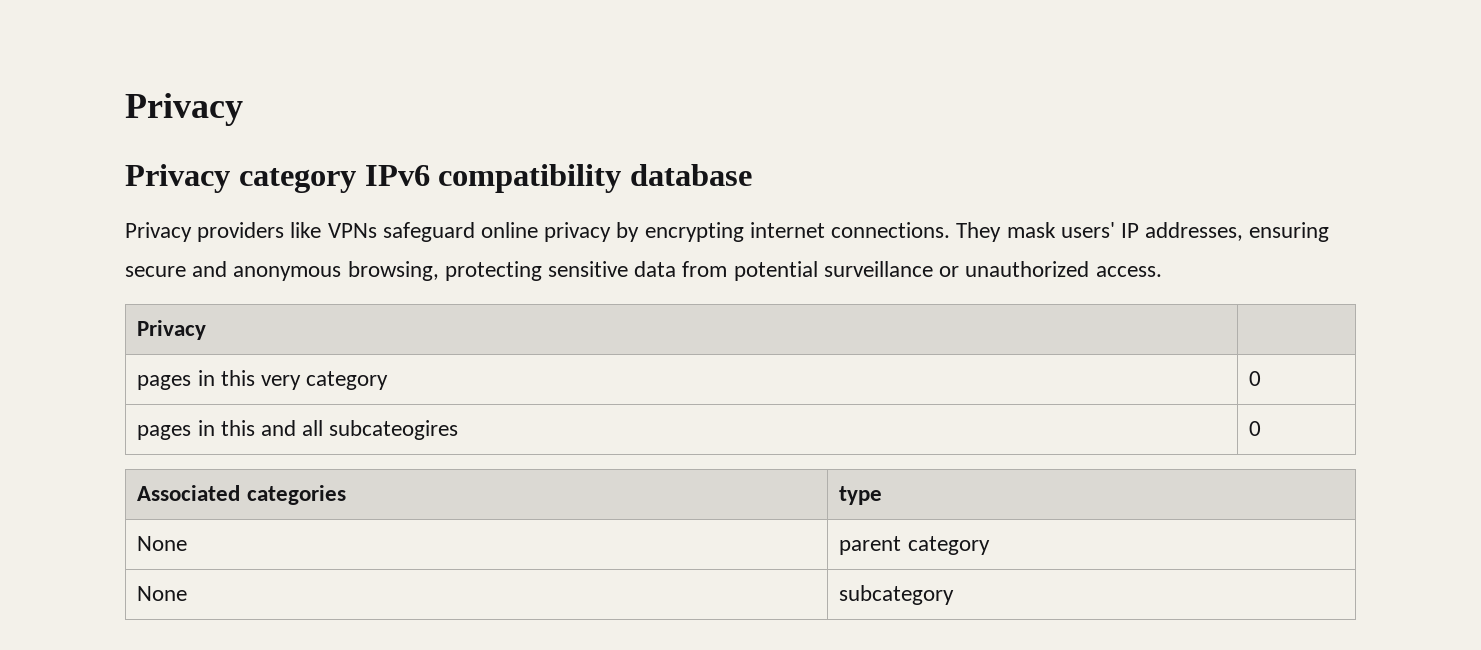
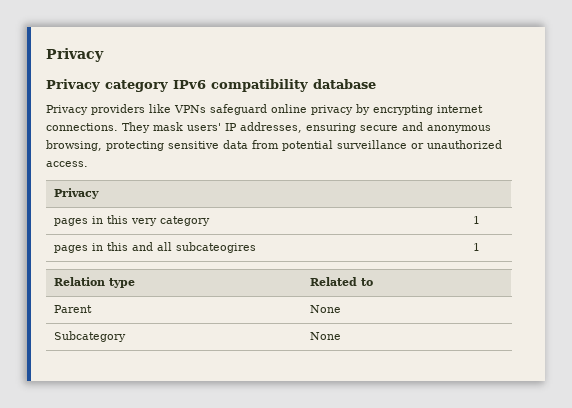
- pages in this very category | 0
+ pages in this very category | 1
- pages in this and all subcateogires | 0
- Associated categories | type
- None | parent category
- None | subcategory
+ pages in this and all subcateogires | 1
+ Relation type | Related to
+ Parent | None
+ Subcategory | None

